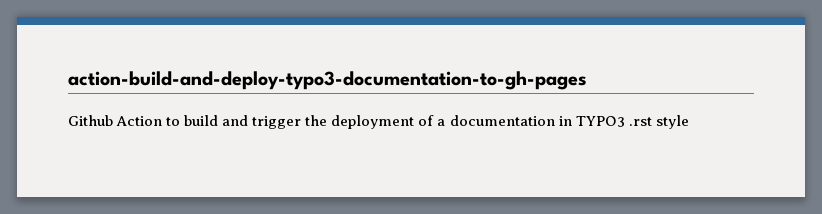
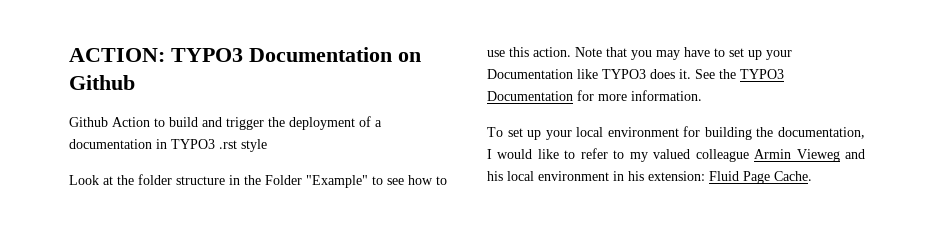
- action-build-and-deploy-typo3-documentation-to-gh-pages
+ ACTION: TYPO3 Documentation on Github
+ Look at the folder structure in the Folder "Example" to see how to use this action. Note that you may have to set up your Documentation like TYPO3 does it. See the TYPO3 Documentation for more information.
+ To set up your local environment for building the documentation, I would like to refer to my valued colleague Armin Vieweg and his local environment in his extension: Fluid Page Cache.

